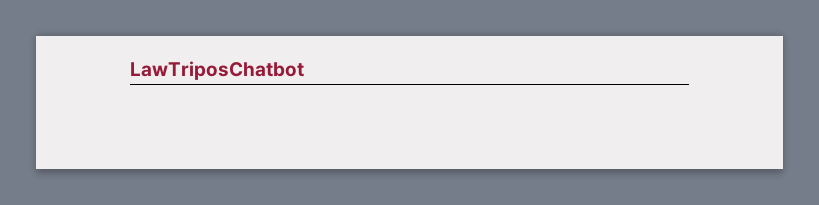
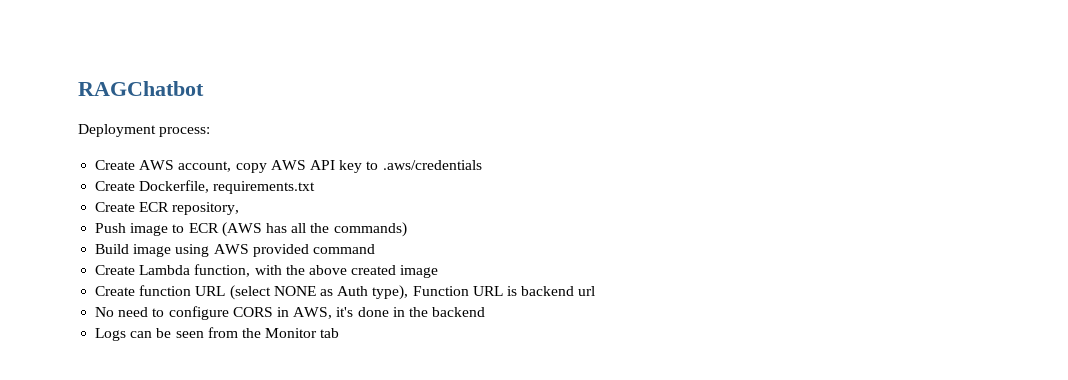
- LawTriposChatbot
+ RAGChatbot
+ Deployment process:
+ Create AWS account, copy AWS API key to .aws/credentials
+ Create Dockerfile, requirements.txt
+ Create ECR repository,
+ Push image to ECR (AWS has all the commands)
+ Build image using AWS provided command
+ Create Lambda function, with the above created image
+ Create function URL (select NONE as Auth type), Function URL is backend url
+ No need to configure CORS in AWS, it's done in the backend
+ Logs can be seen from the Monitor tab

